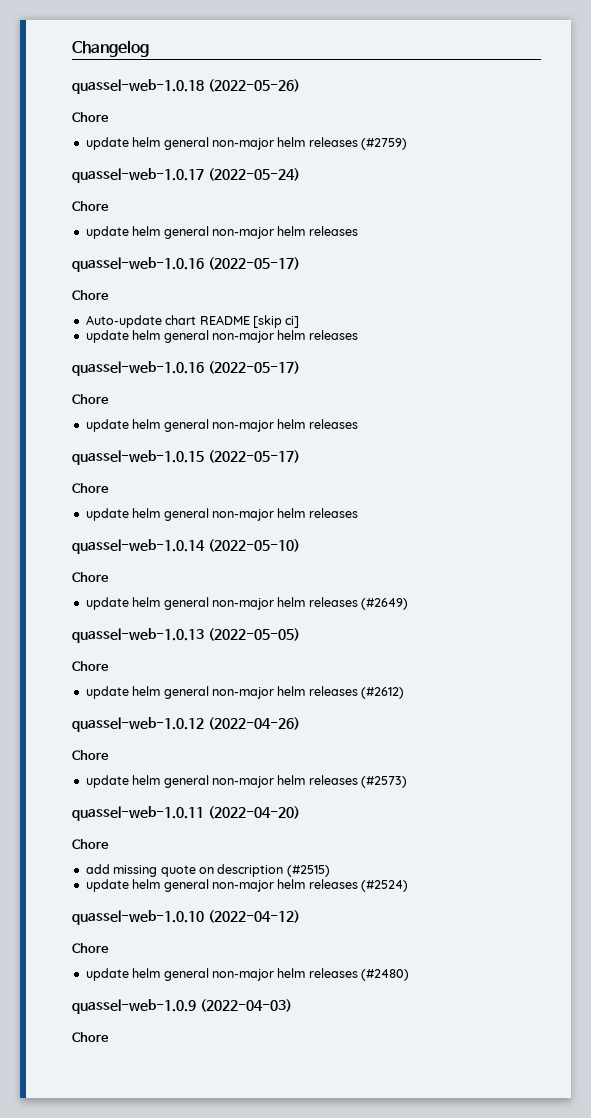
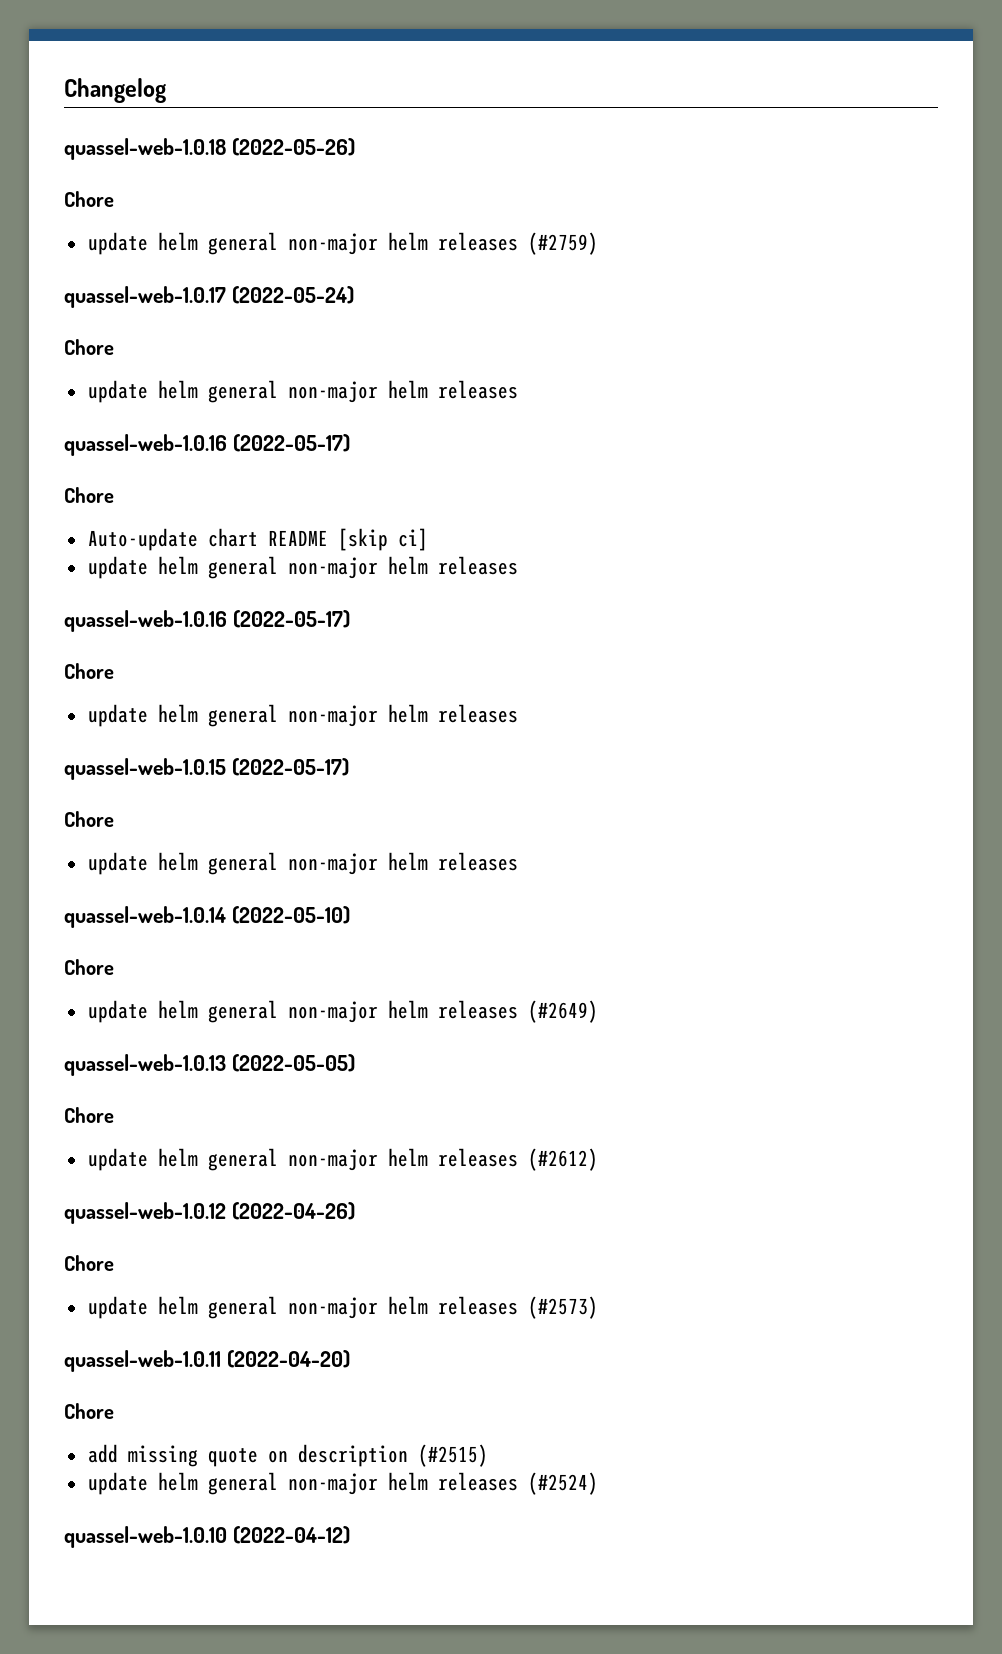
  quassel-web-1.0.10 (2022-04-12)
- Chore
- update helm general non-major helm releases (#2480)
- quassel-web-1.0.9 (2022-04-03)
- Chore

